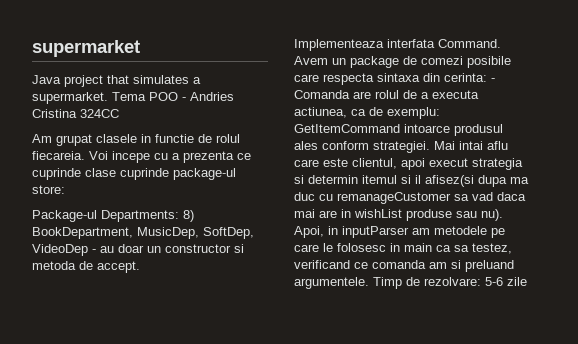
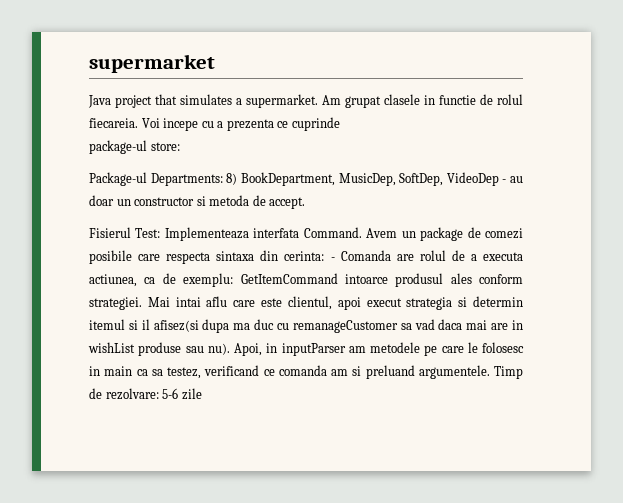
- Java project that simulates a supermarket. Tema POO - Andries Cristina 324CC
- Am grupat clasele in functie de rolul fiecareia.
+ Java project that simulates a supermarket. Am grupat clasele in functie de rolul fiecareia.
- Voi incepe cu a prezenta ce cuprinde clase cuprinde package-ul store:
+ Voi incepe cu a prezenta ce cuprinde
+ package-ul store:
- Implementeaza interfata Command.
+ Fisierul Test: Implementeaza interfata Command.

